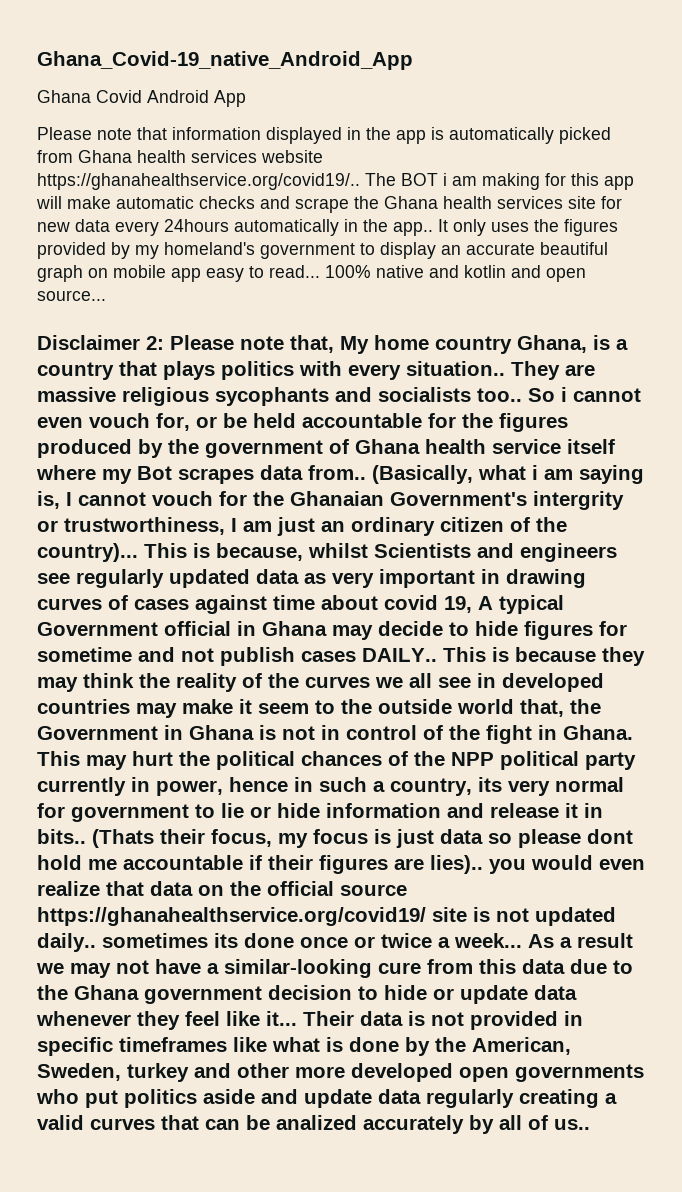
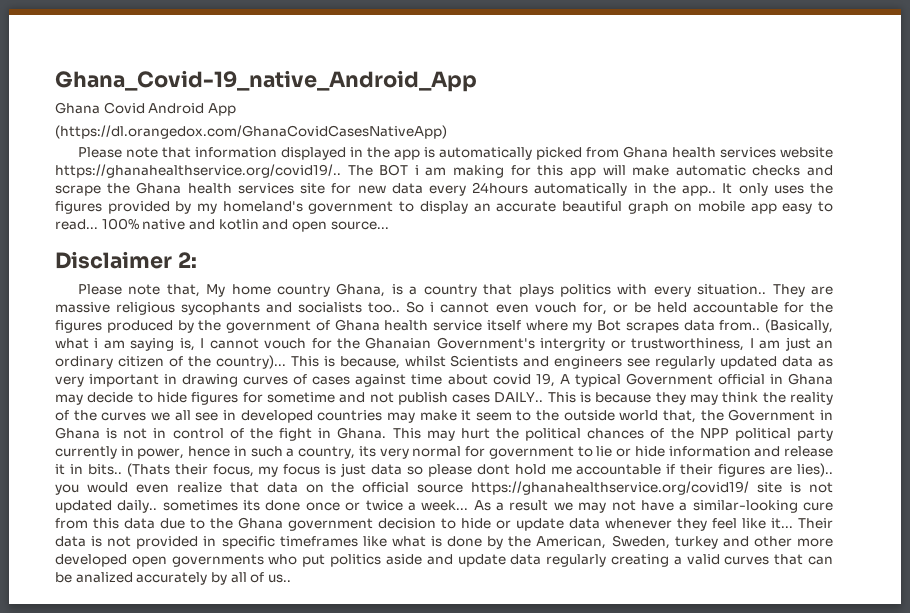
+ (https://dl.orangedox.com/GhanaCovidCasesNativeApp)
- Disclaimer 2: Please note that, My home country Ghana, is a country that plays politics with every situation..
+ Disclaimer 2:
+ Please note that, My home country Ghana, is a country that plays politics with every situation..

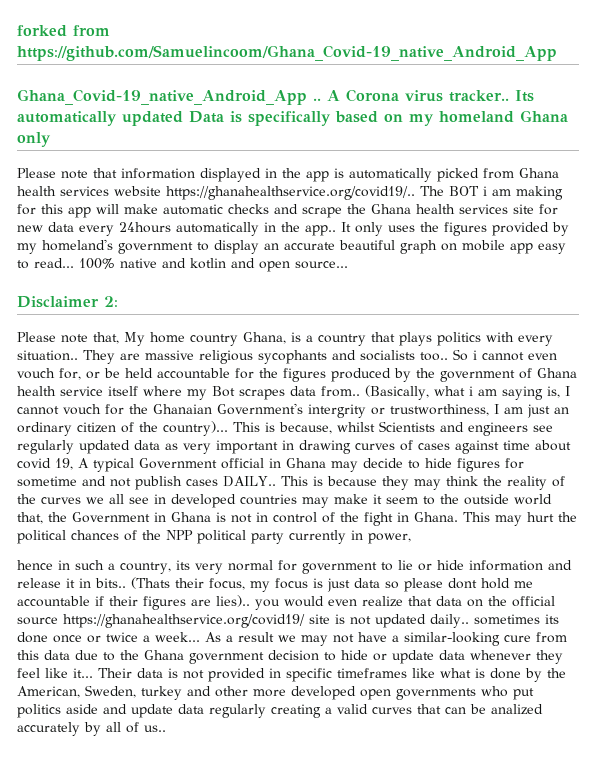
- Ghana_Covid-19_native_Android_App
- Ghana Covid Android App
- (https://dl.orangedox.com/GhanaCovidCasesNativeApp)
+ forked from https://github.com/Samuelincoom/Ghana_Covid-19_native_Android_App
+ Ghana_Covid-19_native_Android_App .. A Corona virus tracker.. Its automatically updated Data is specifically based on my homeland Ghana only
- This may hurt the political chances of the NPP political party currently in power, hence in such a country, its very normal for government to lie or hide information and release it in bits..
+ This may hurt the political chances of the NPP political party currently in power,
+ hence in such a country, its very normal for government to lie or hide information and release it in bits..

